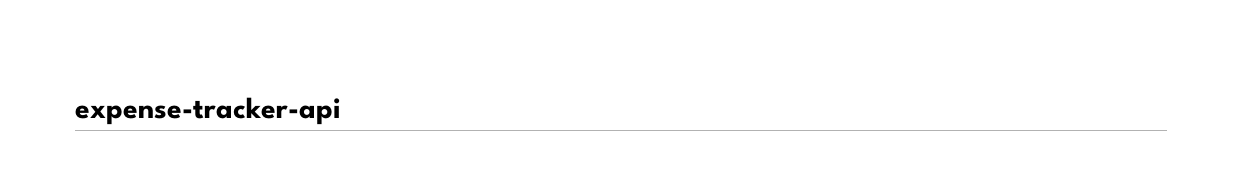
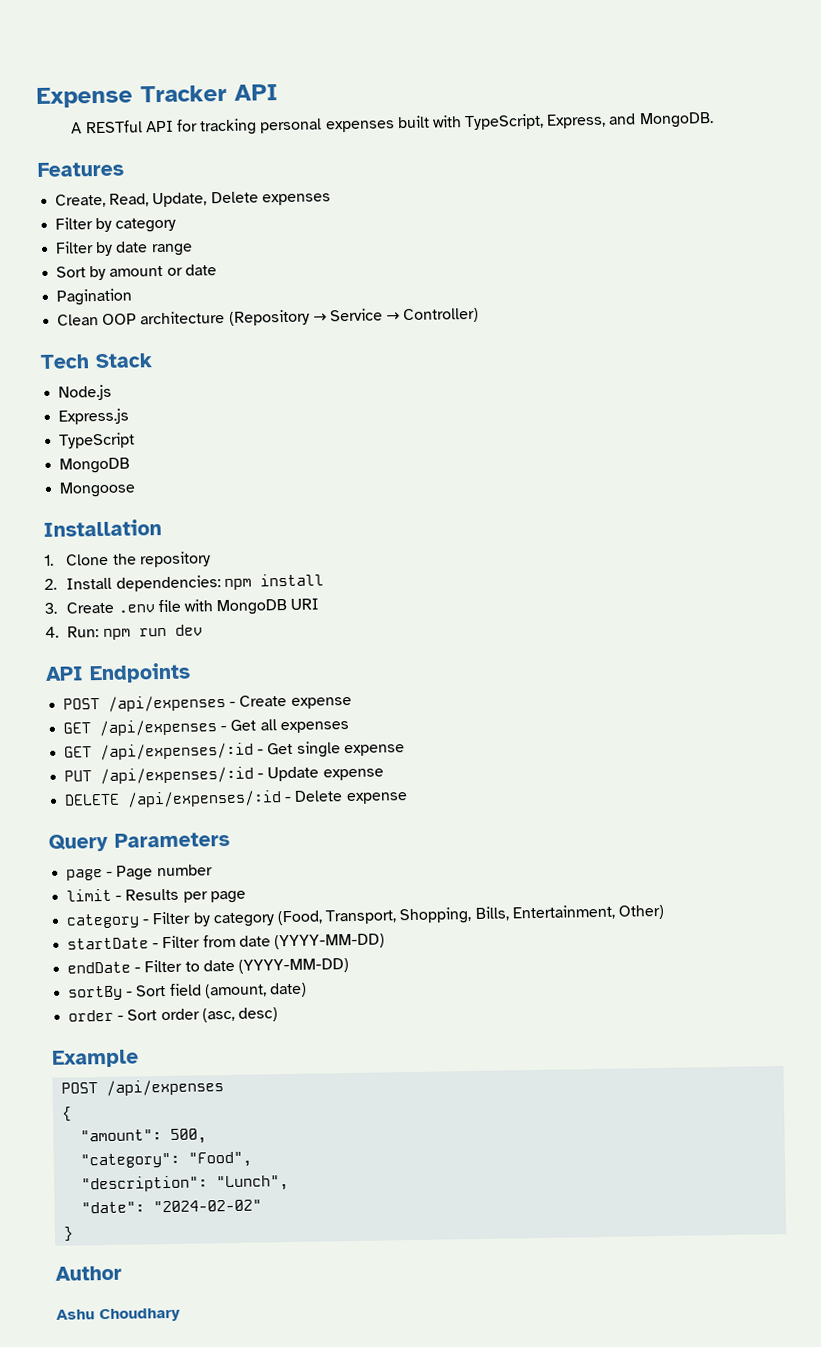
- expense-tracker-api
+ Expense Tracker API
+ A RESTful API for tracking personal expenses built with TypeScript, Express, and MongoDB.
+ Features
+ Create, Read, Update, Delete expenses
+ Filter by category
+ Filter by date range
+ Sort by amount or date
+ Pagination
+ Clean OOP architecture (Repository → Service → Controller)
+ Tech Stack
+ Node.js
+ Express.js
+ TypeScript
+ MongoDB
+ Mongoose
+ Installation
+ 1. Clone the repository
+ 2. Install dependencies: npm install
+ 3. Create .env file with MongoDB URI
+ 4. Run: npm run dev
+ API Endpoints
+ POST /api/expenses - Create expense
+ GET /api/expenses - Get all expenses
+ GET /api/expenses/:id - Get single expense
+ PUT /api/expenses/:id - Update expense
+ DELETE /api/expenses/:id - Delete expense
+ Query Parameters
+ page - Page number
+ limit - Results per page
+ category - Filter by category (Food, Transport, Shopping, Bills, Entertainment, Other)
+ startDate - Filter from date (YYYY-MM-DD)
+ endDate - Filter to date (YYYY-MM-DD)
+ sortBy - Sort field (amount, date)
+ order - Sort order (asc, desc)
+ Example
+ POST /api/expenses
+ {
+ "amount": 500,
+ "category": "Food",
+ "description": "Lunch",
+ "date": "2024-02-02"
+ }
+ Author
+ Ashu Choudhary

